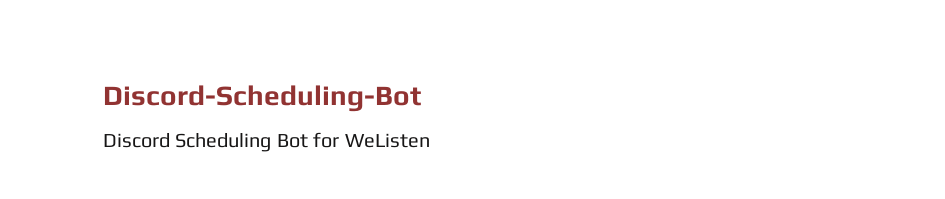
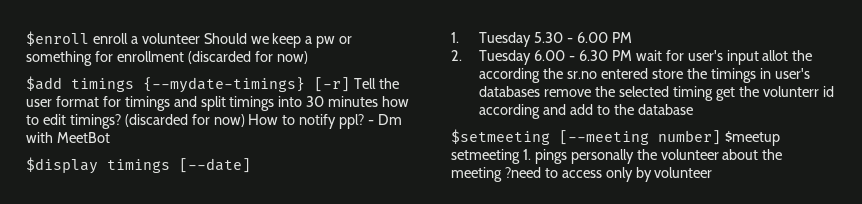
- Discord-Scheduling-Bot
- Discord Scheduling Bot for WeListen
+ $enroll enroll a volunteer Should we keep a pw or something for enrollment (discarded for now)
+ $add timings {--mydate-timings} [-r] Tell the user format for timings and split timings into 30 minutes how to edit timings? (discarded for now) How to notify ppl? - Dm with MeetBot
+ $display timings [--date]
+ 1. Tuesday 5.30 - 6.00 PM
+ 2. Tuesday 6.00 - 6.30 PM wait for user's input allot the according the sr.no entered store the timings in user's databases remove the selected timing get the volunterr id according and add to the database
+ $setmeeting [--meeting number] $meetup setmeeting 1. pings personally the volunteer about the meeting ?need to access only by volunteer

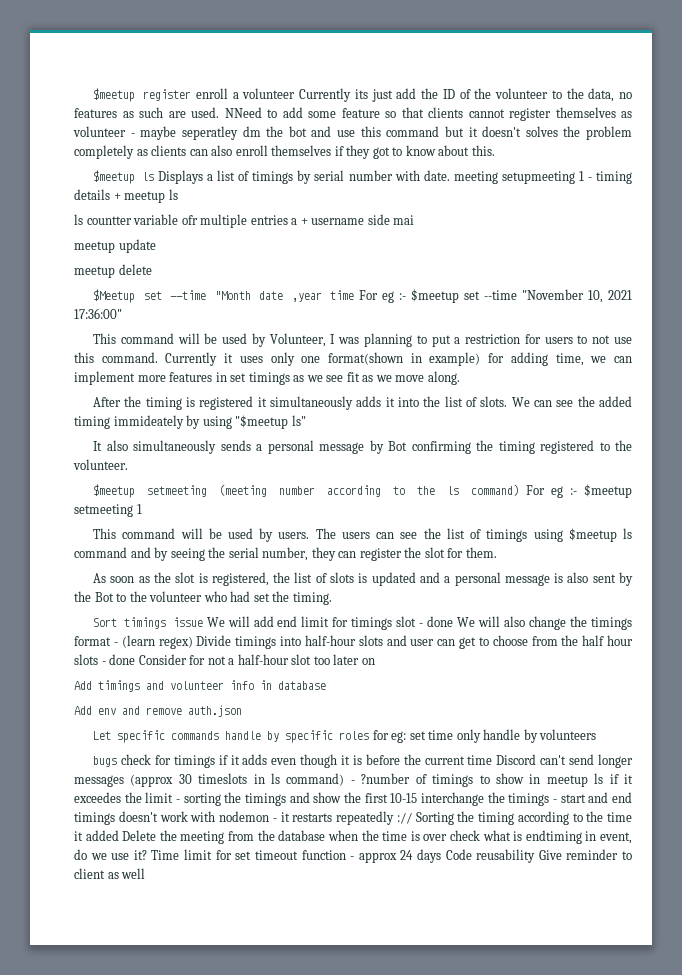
- $enroll enroll a volunteer Should we keep a pw or something for enrollment (discarded for now)
- $add timings {--mydate-timings} [-r] Tell the user format for timings and split timings into 30 minutes how to edit timings? (discarded for now) How to notify ppl? - Dm with MeetBot
- $display timings [--date]
- 1. Tuesday 5.30 - 6.00 PM
- 2. Tuesday 6.00 - 6.30 PM wait for user's input allot the according the sr.no entered store the timings in user's databases remove the selected timing get the volunterr id according and add to the database
- $setmeeting [--meeting number] $meetup setmeeting 1. pings personally the volunteer about the meeting ?need to access only by volunteer
+ $meetup register enroll a volunteer Currently its just add the ID of the volunteer to the data, no features as such are used. NNeed to add some feature so that clients cannot register themselves as volunteer - maybe seperatley dm the bot and use this command but it doesn't solves the problem completely as clients can also enroll themselves if they got to know about this.
+ $meetup ls Displays a list of timings by serial number with date. meeting setupmeeting 1 - timing details + meetup ls
+ ls countter variable ofr multiple entries a + username side mai
+ meetup update
+ meetup delete
+ $Meetup set --time "Month date ,year time For eg :- $meetup set --time "November 10, 2021 17:36:00"
+ This command will be used by Volunteer, I was planning to put a restriction for users to not use this command. Currently it uses only one format(shown in example) for adding time, we can implement more features in set timings as we see fit as we move along.
+ After the timing is registered it simultaneously adds it into the list of slots. We can see the added timing immideately by using "$meetup ls"
+ It also simultaneously sends a personal message by Bot confirming the timing registered to the volunteer.
+ $meetup setmeeting (meeting number according to the ls command) For eg :- $meetup setmeeting 1
+ This command will be used by users. The users can see the list of timings using $meetup ls command and by seeing the serial number, they can register the slot for them.
+ As soon as the slot is registered, the list of slots is updated and a personal message is also sent by the Bot to the volunteer who had set the timing.
+ Sort timings issue We will add end limit for timings slot - done We will also change the timings format - (learn regex) Divide timings into half-hour slots and user can get to choose from the half hour slots - done Consider for not a half-hour slot too later on
+ Add timings and volunteer info in database
+ Add env and remove auth.json
+ Let specific commands handle by specific roles for eg: set time only handle by volunteers
+ bugs check for timings if it adds even though it is before the current time Discord can't send longer messages (approx 30 timeslots in ls command) - ?number of timings to show in meetup ls if it exceedes the limit - sorting the timings and show the first 10-15 interchange the timings - start and end timings doesn't work with nodemon - it restarts repeatedly :// Sorting the timing according to the time it added Delete the meeting from the database when the time is over check what is endtiming in event, do we use it? Time limit for set timeout function - approx 24 days Code reusability Give reminder to client as well

